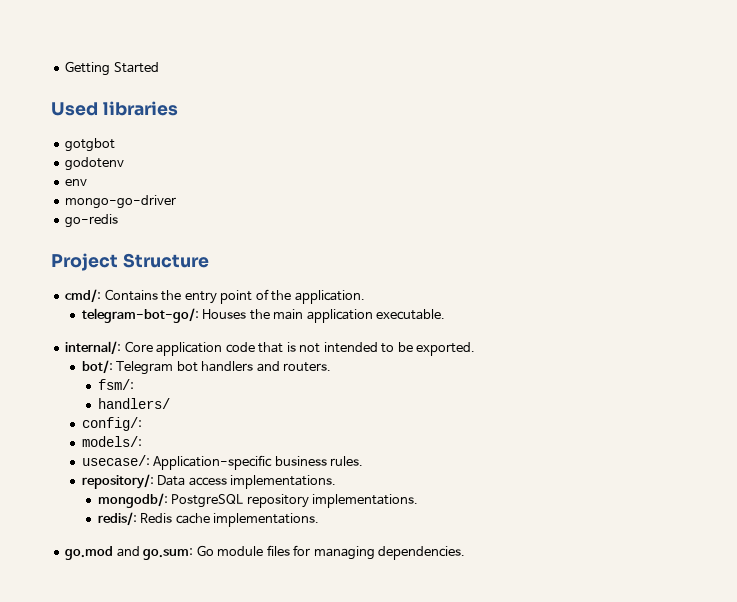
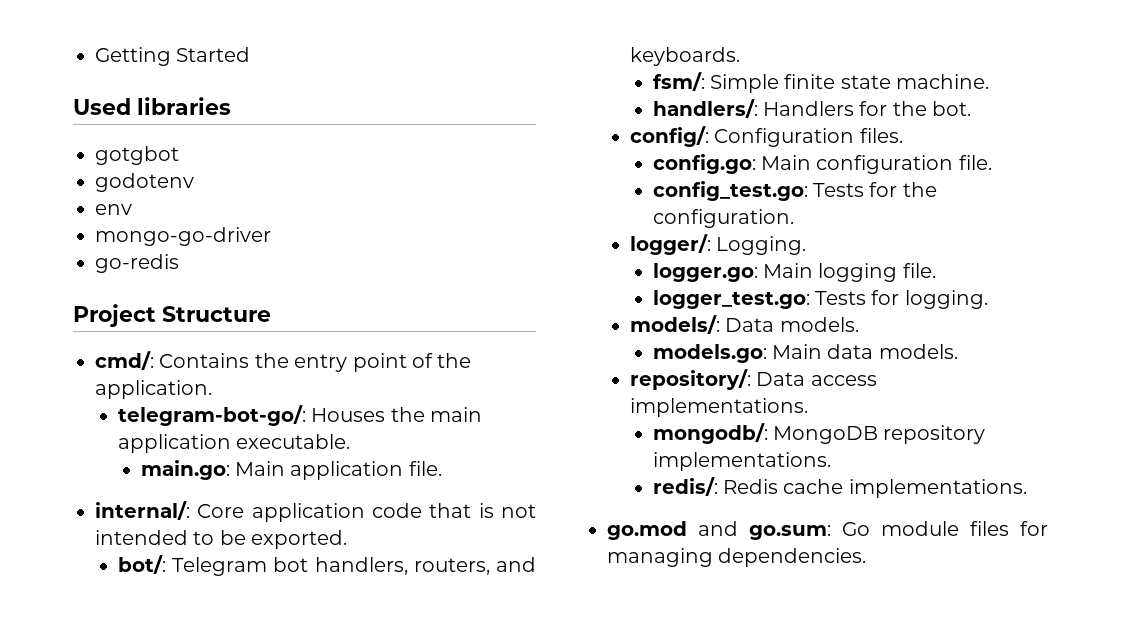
+ main.go: Main application file.
- bot/: Telegram bot handlers and routers.
- fsm/:
- handlers/
- config/:
- models/:
- usecase/: Application-specific business rules.
+ bot/: Telegram bot handlers, routers, and keyboards.
+ fsm/: Simple finite state machine.
+ handlers/: Handlers for the bot.
+ config/: Configuration files.
+ config.go: Main configuration file.
+ config_test.go: Tests for the configuration.
+ logger/: Logging.
+ logger.go: Main logging file.
+ logger_test.go: Tests for logging.
+ models/: Data models.
+ models.go: Main data models.
- mongodb/: PostgreSQL repository implementations.
+ mongodb/: MongoDB repository implementations.

